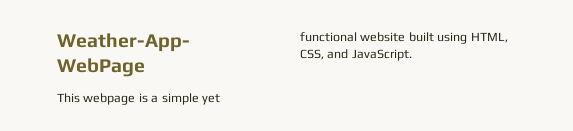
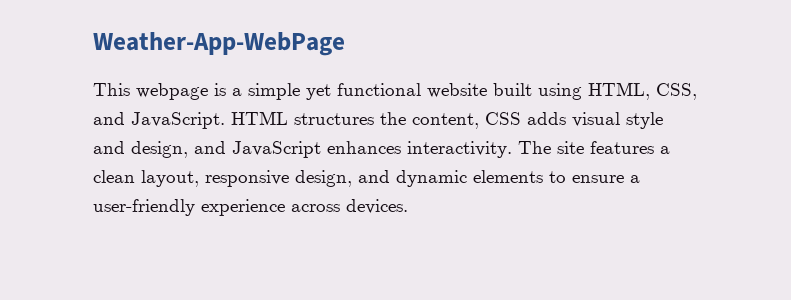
+ HTML structures the content, CSS adds visual style and design, and JavaScript enhances interactivity. The site features a clean layout, responsive design, and dynamic elements to ensure a user-friendly experience across devices.

